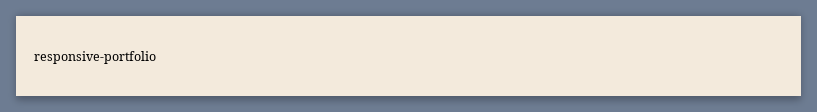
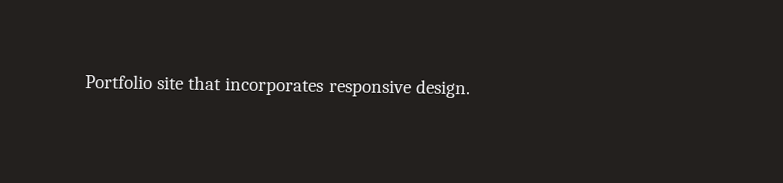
- responsive-portfolio
+ Portfolio site that incorporates responsive design.

